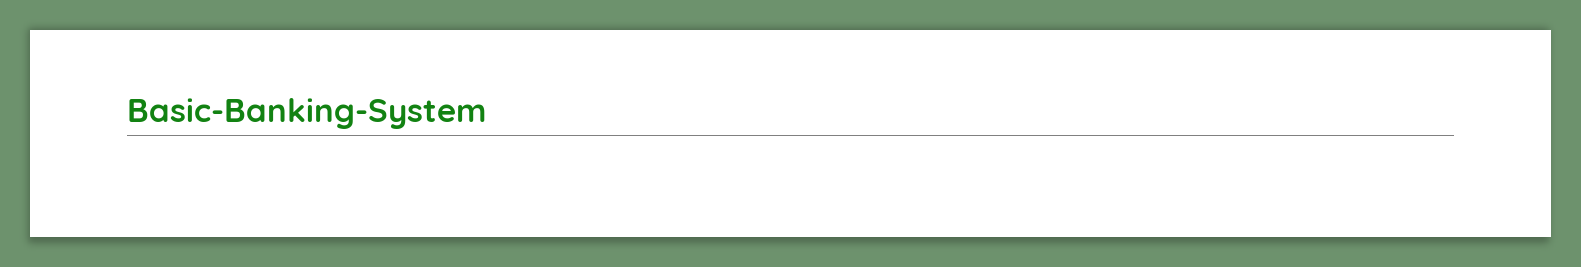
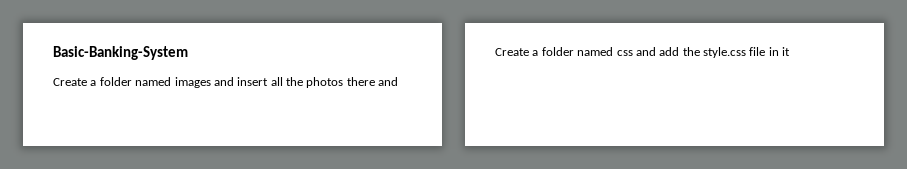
+ Create a folder named images and insert all the photos there and Create a folder named css and add the style.css file in it

